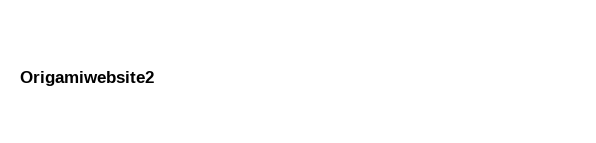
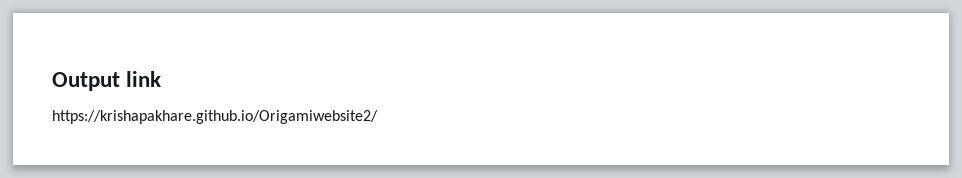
- Origamiwebsite2
+ Output link
+ https://krishapakhare.github.io/Origamiwebsite2/

